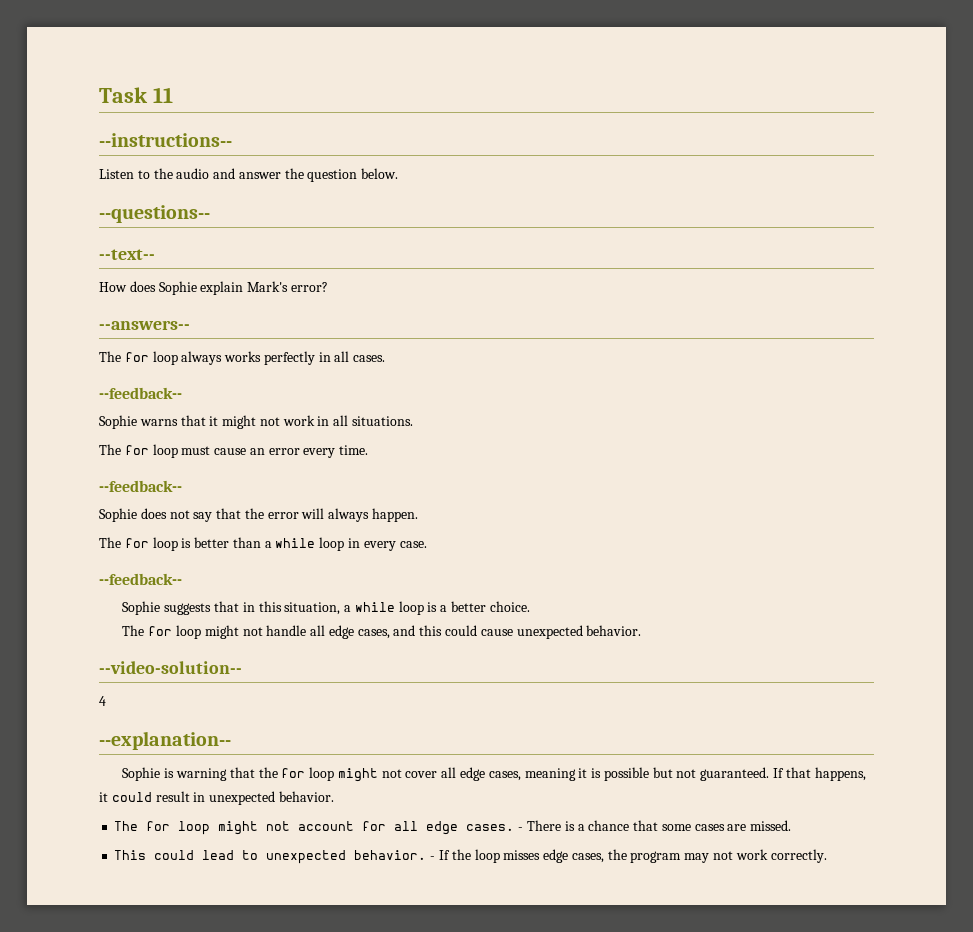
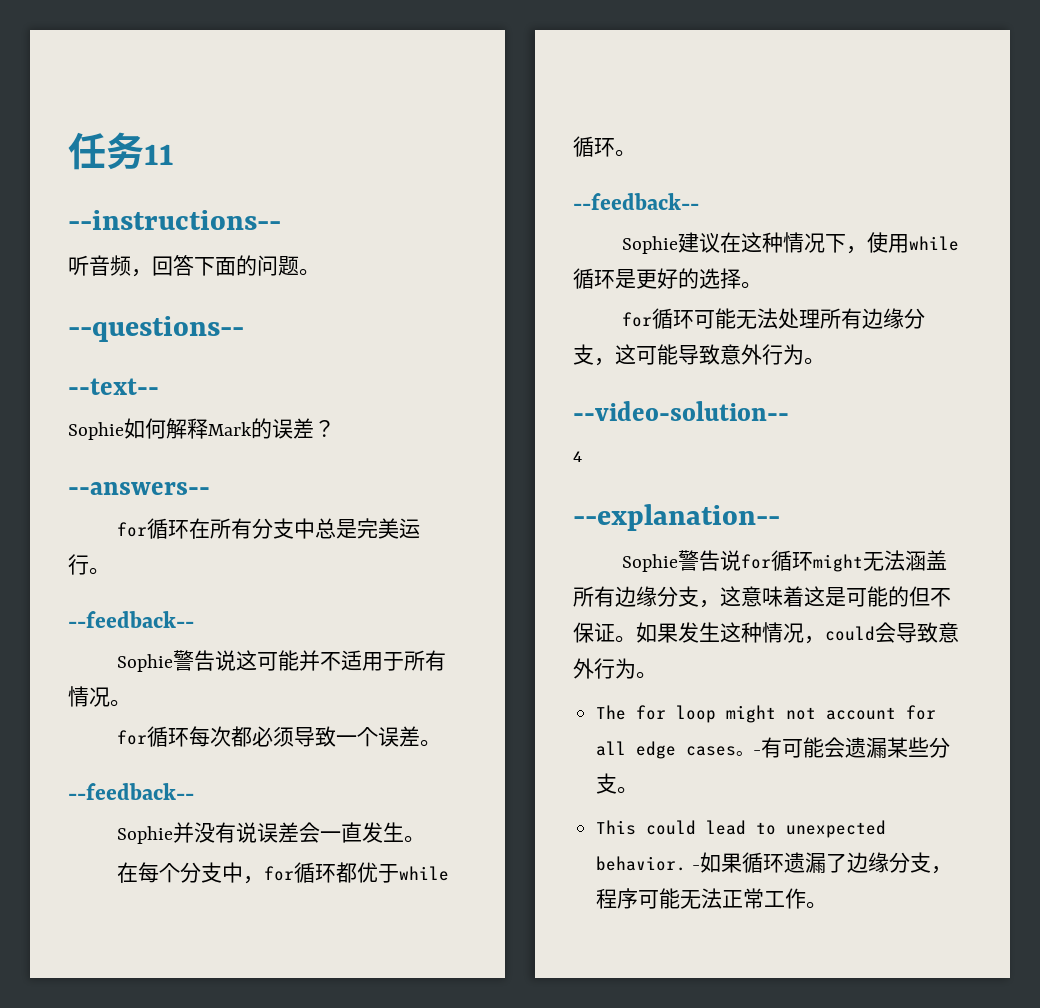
- Task 11
+ 任务11
- Listen to the audio and answer the question below.
+ 听音频，回答下面的问题。
  --questions--
  --text--
- How does Sophie explain Mark's error?
+ Sophie如何解释Mark的误差？
  --answers--
- The for loop always works perfectly in all cases.
+ for循环在所有分支中总是完美运行。
  --feedback--
- Sophie warns that it might not work in all situations.
- The for loop must cause an error every time.
+ Sophie警告说这可能并不适用于所有情况。
+ for循环每次都必须导致一个误差。
  --feedback--
- Sophie does not say that the error will always happen.
- The for loop is better than a while loop in every case.
+ Sophie并没有说误差会一直发生。
+ 在每个分支中，for循环都优于while循环。
  --feedback--
- Sophie suggests that in this situation, a while loop is a better choice.
- The for loop might not handle all edge cases, and this could cause unexpected behavior.
+ Sophie建议在这种情况下，使用while循环是更好的选择。
+ for循环可能无法处理所有边缘分支，这可能导致意外行为。
  --video-solution--
  4
  --explanation--
- Sophie is warning that the for loop might not cover all edge cases, meaning it is possible but not guaranteed. If that happens, it could result in unexpected behavior.
+ Sophie警告说for循环might无法涵盖所有边缘分支，这意味着这是可能的但不保证。如果发生这种情况，could会导致意外行为。
- The for loop might not account for all edge cases. - There is a chance that some cases are missed.
+ The for loop might not account for all edge cases。-有可能会遗漏某些分支。
- - If the loop misses edge cases, the program may not work correctly.
+ -如果循环遗漏了边缘分支，程序可能无法正常工作。

